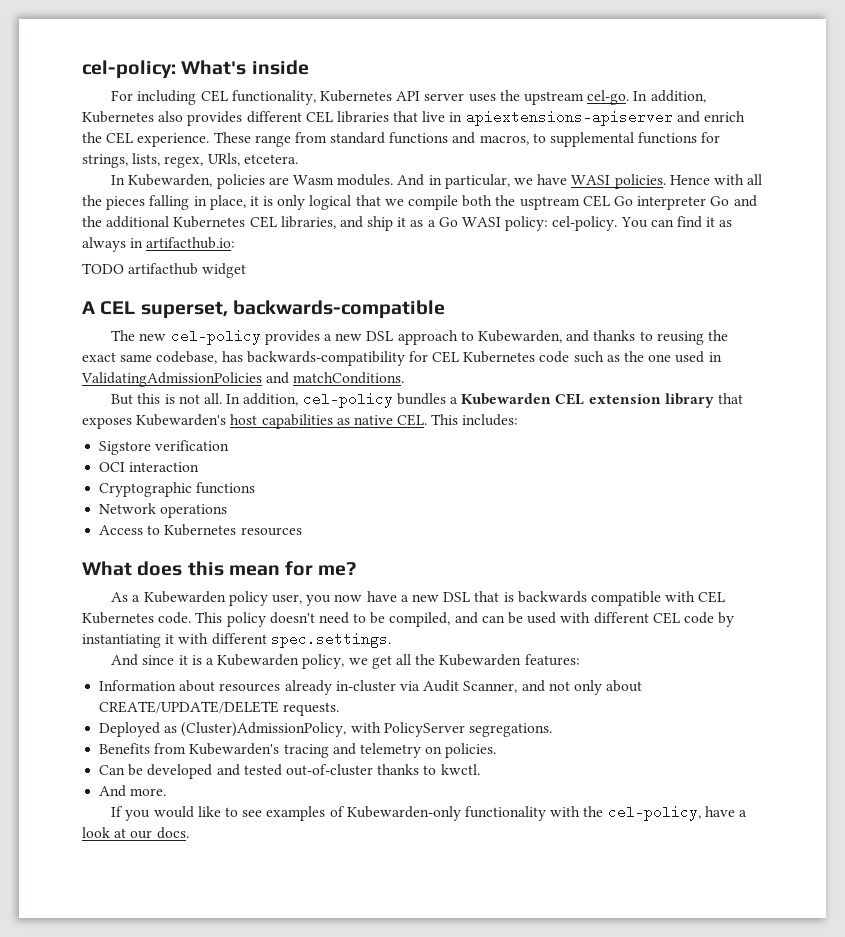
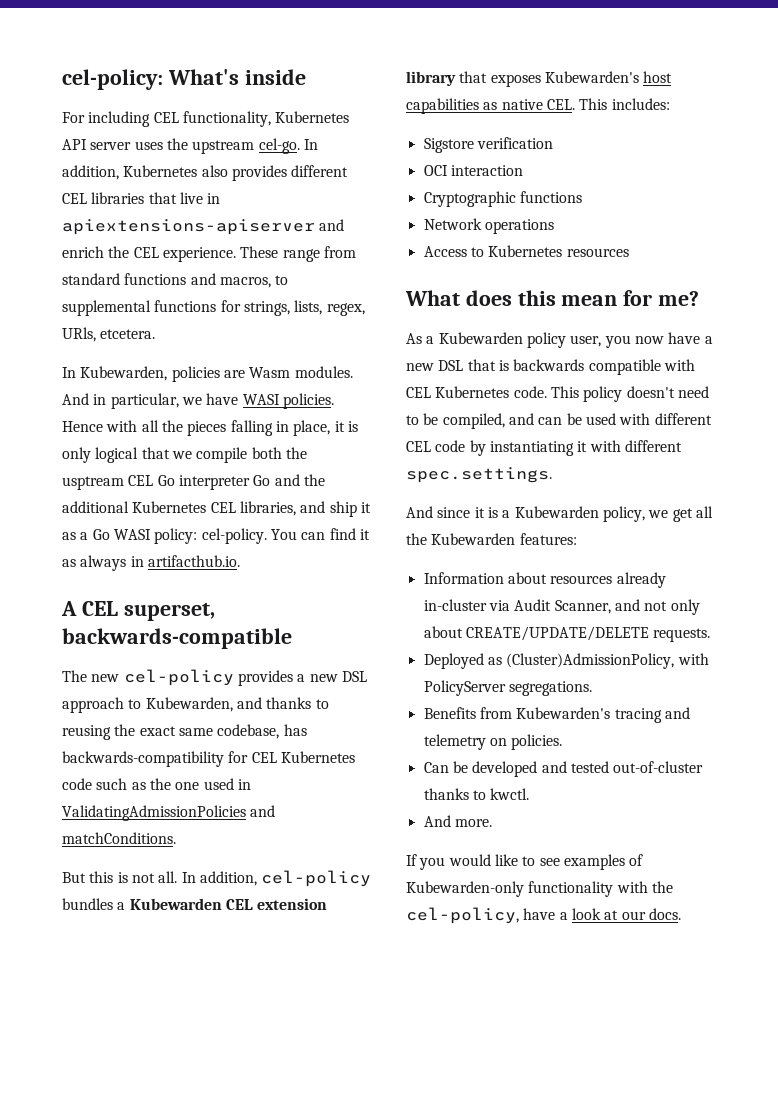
- You can find it as always in artifacthub.io:
- TODO artifacthub widget
+ You can find it as always in artifacthub.io.

